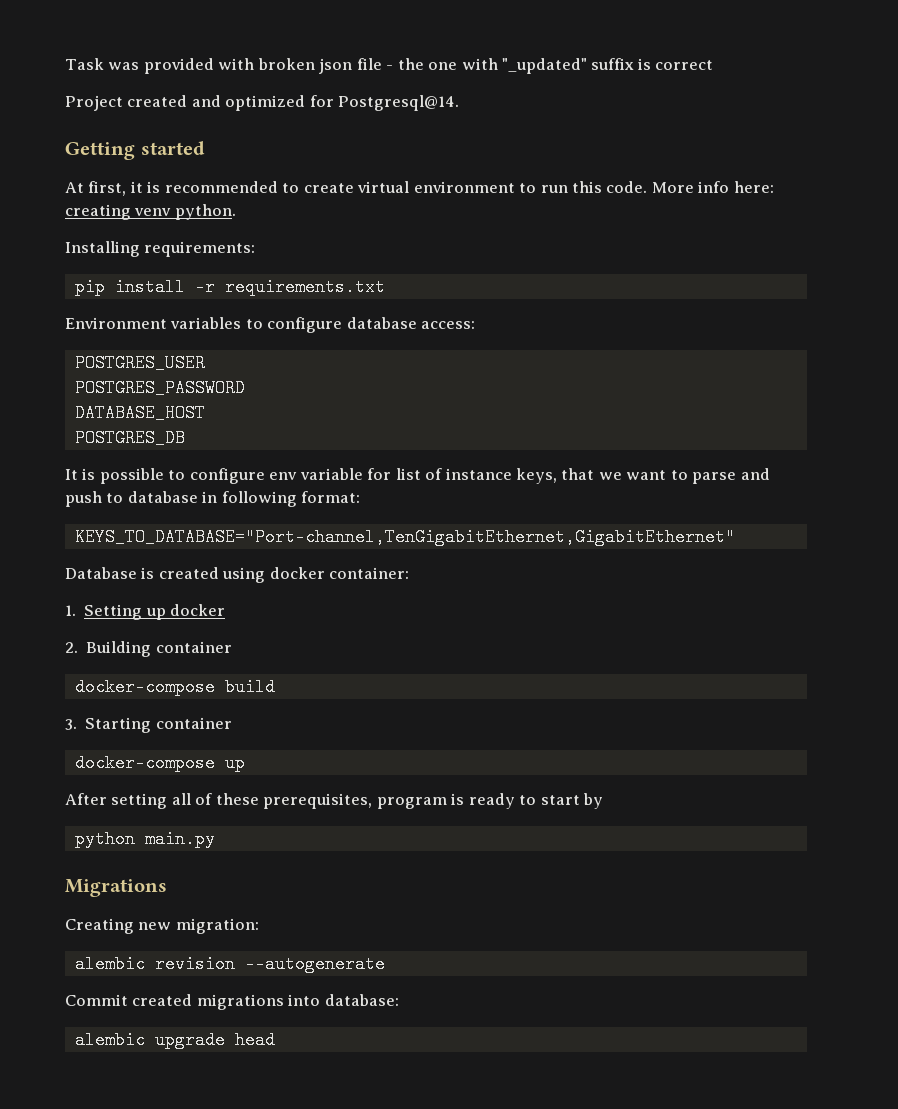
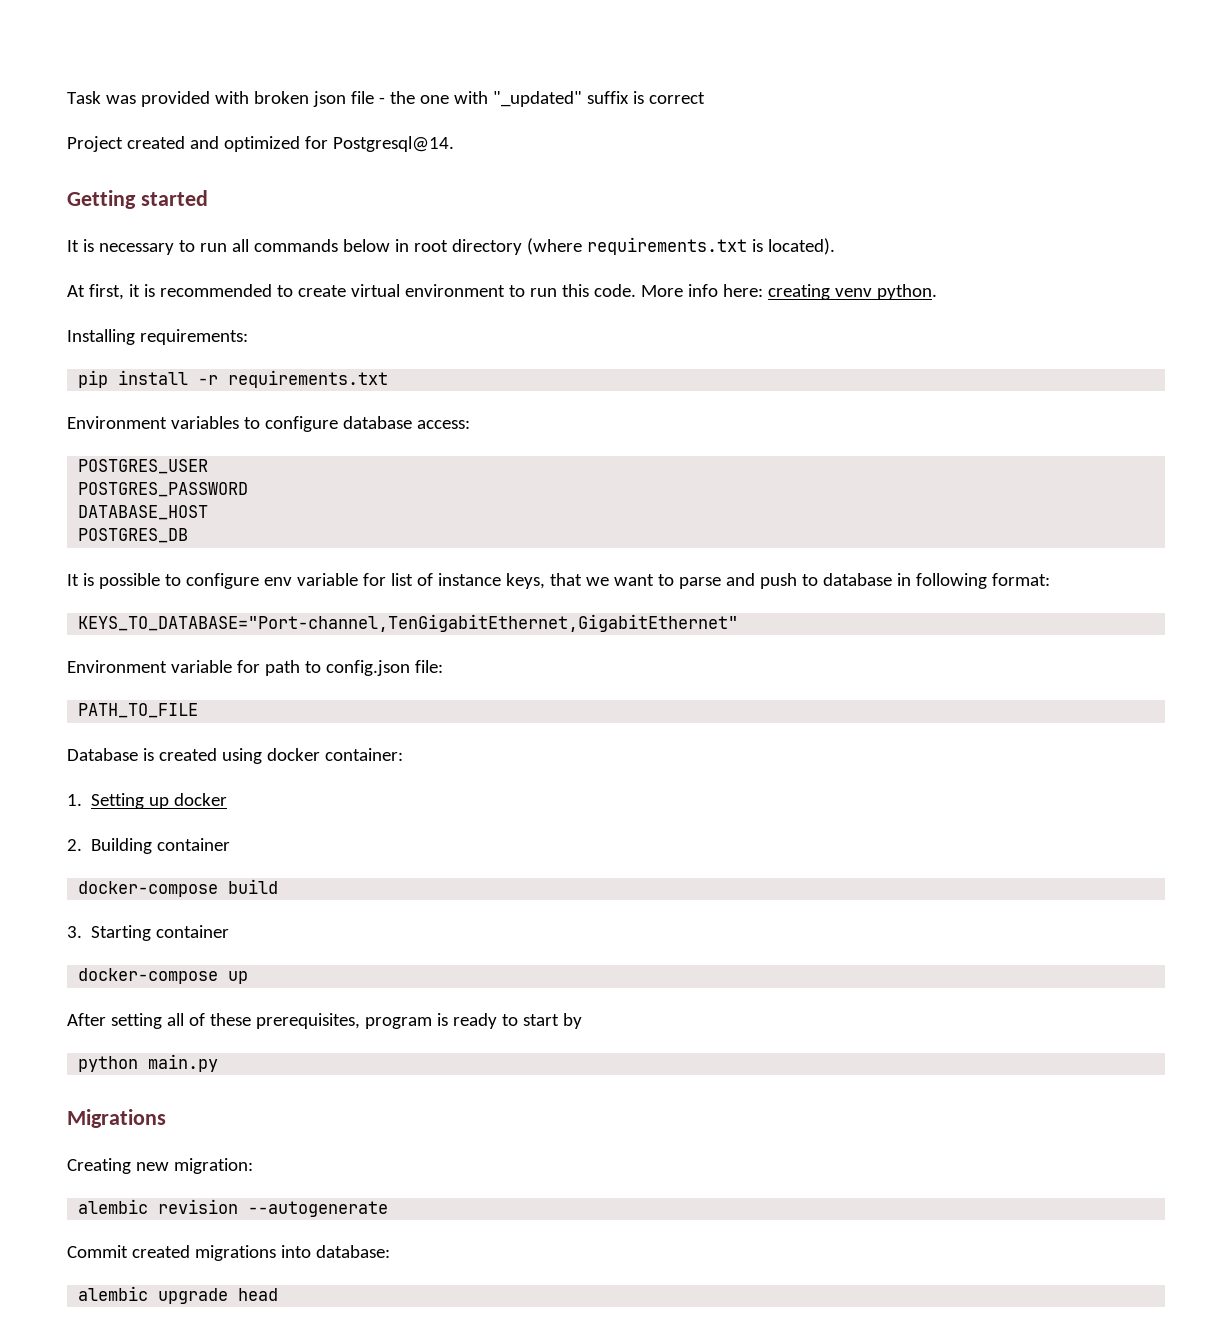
+ It is necessary to run all commands below in root directory (where requirements.txt is located).
+ Environment variable for path to config.json file:
+ PATH_TO_FILE

